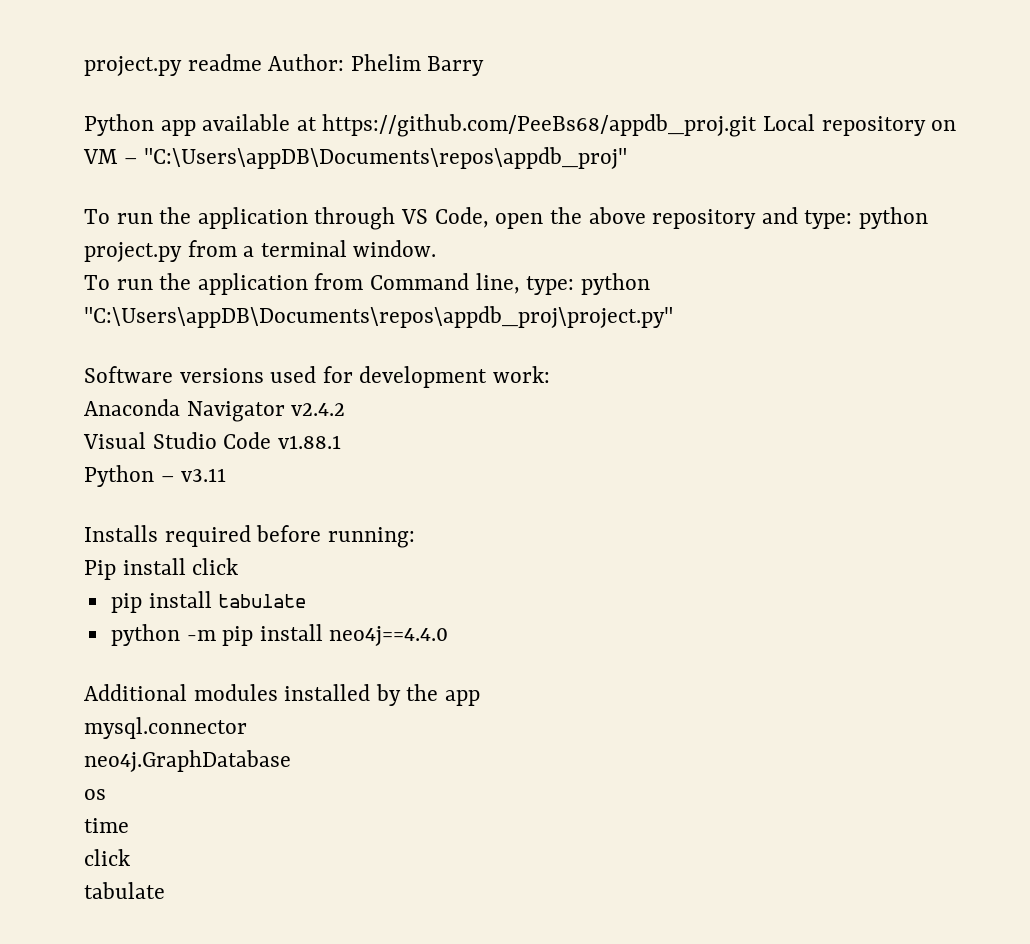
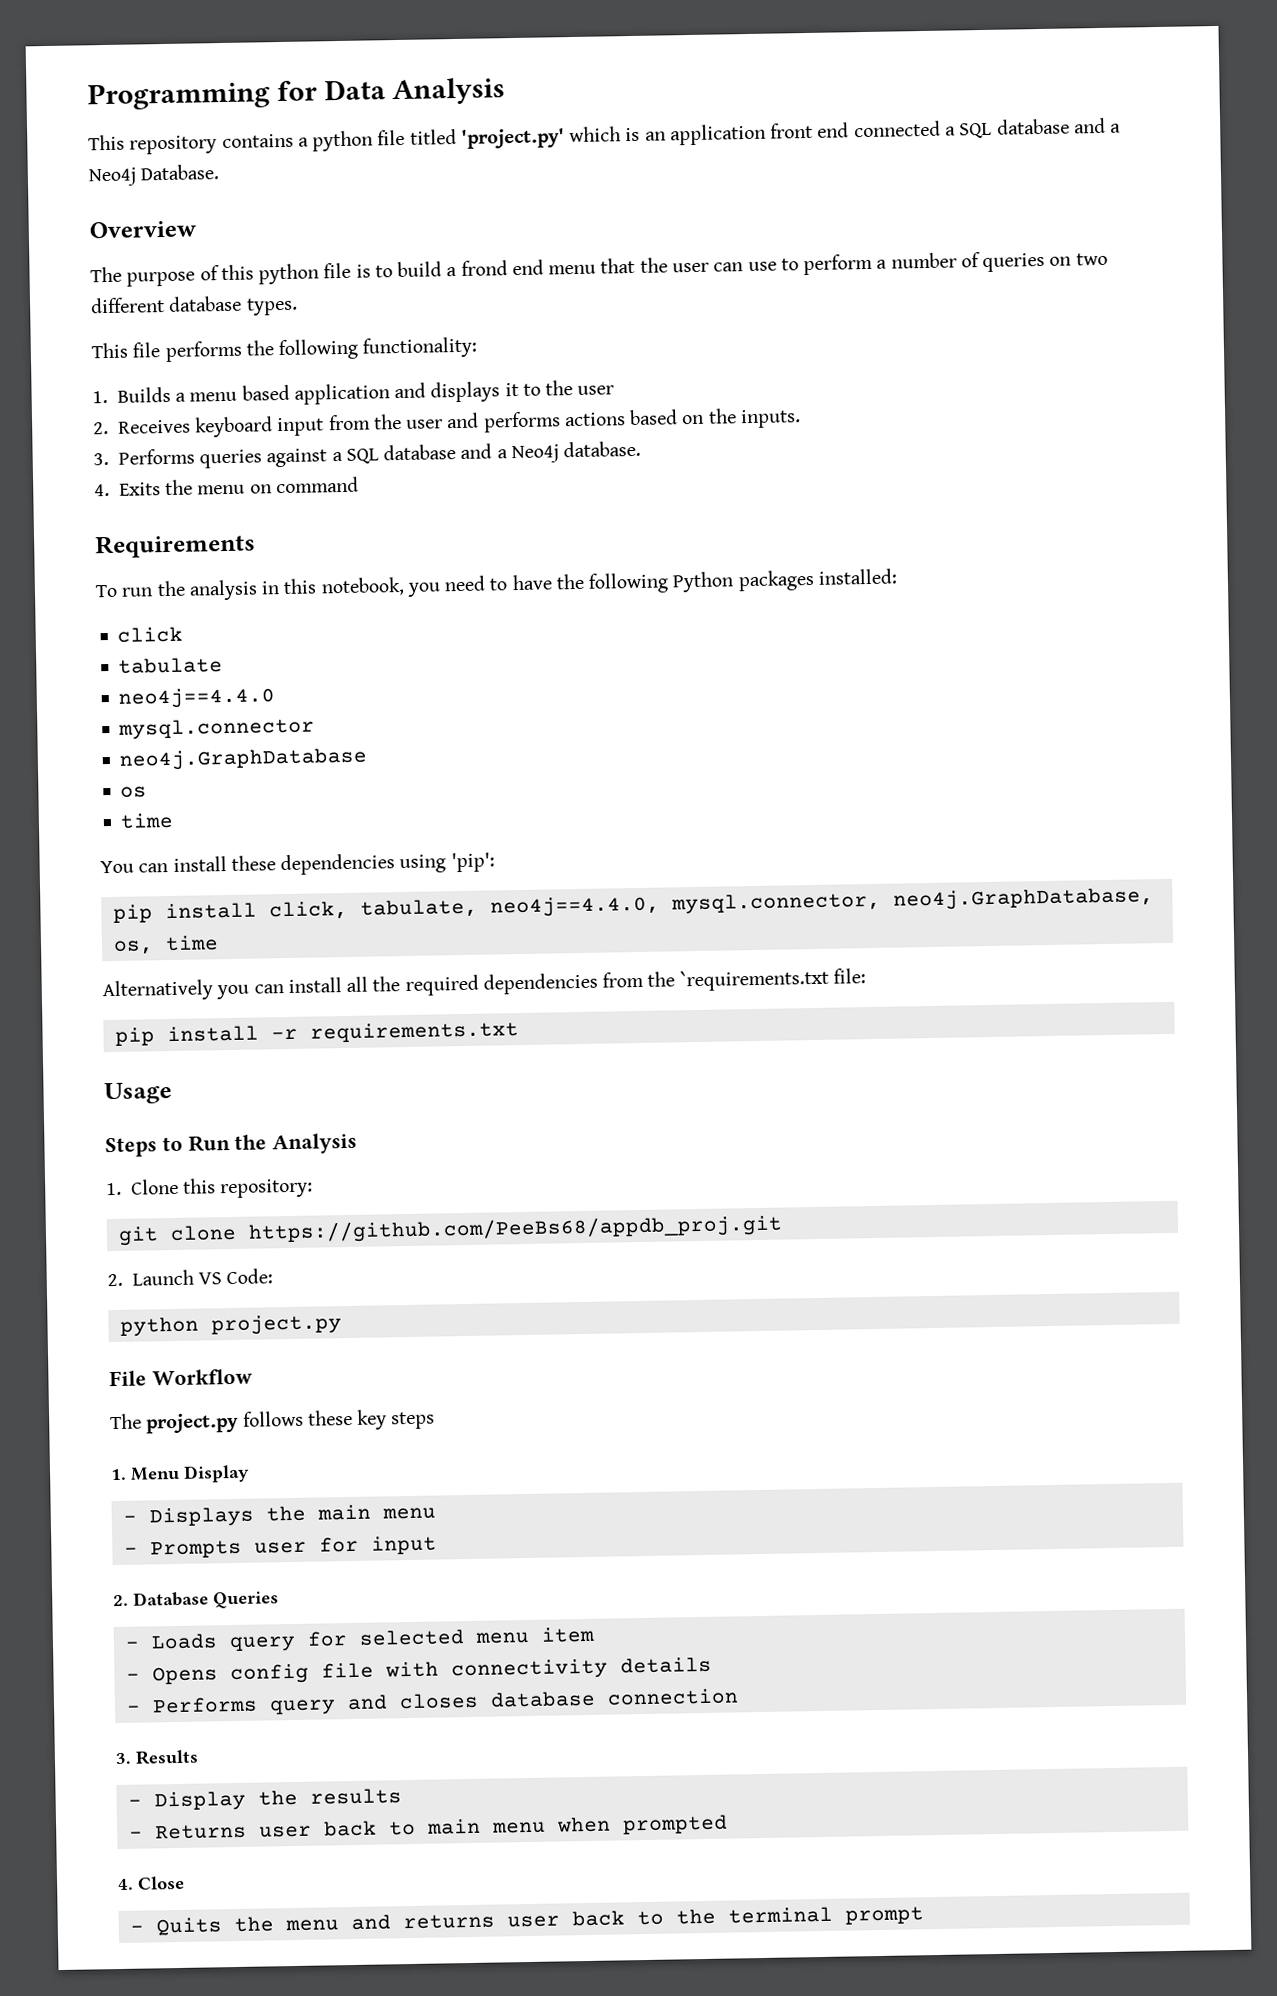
- project.py readme Author: Phelim Barry
- Python app available at https://github.com/PeeBs68/appdb_proj.git Local repository on VM – "C:\Users\appDB\Documents\repos\appdb_proj"
- To run the application through VS Code, open the above repository and type: python project.py from a terminal window.
- To run the application from Command line, type: python "C:\Users\appDB\Documents\repos\appdb_proj\project.py"
- Software versions used for development work:
- Anaconda Navigator v2.4.2
- Visual Studio Code v1.88.1
- Python – v3.11
- Installs required before running:
- Pip install click
- pip install tabulate
+ Programming for Data Analysis
+ This repository contains a python file titled 'project.py' which is an application front end connected a SQL database and a Neo4j Database.
+ Overview
+ The purpose of this python file is to build a frond end menu that the user can use to perform a number of queries on two different database types.
+ This file performs the following functionality:
+ 1. Builds a menu based application and displays it to the user
+ 2. Receives keyboard input from the user and performs actions based on the inputs.
+ 3. Performs queries against a SQL database and a Neo4j database.
+ 4. Exits the menu on command
+ Requirements
+ To run the analysis in this notebook, you need to have the following Python packages installed:
+ click
+ tabulate
- python -m pip install neo4j==4.4.0
- Additional modules installed by the app
+ neo4j==4.4.0
  mysql.connector
  neo4j.GraphDatabase
  os
  time
- click
- tabulate
+ You can install these dependencies using 'pip':
+ pip install click, tabulate, neo4j==4.4.0, mysql.connector, neo4j.GraphDatabase, os, time
+ Alternatively you can install all the required dependencies from the `requirements.txt file:
+ pip install -r requirements.txt
+ Usage
+ Steps to Run the Analysis
+ 1. Clone this repository:
+ git clone https://github.com/PeeBs68/appdb_proj.git
+ 2. Launch VS Code:
+ python project.py
+ File Workflow
+ The project.py follows these key steps
+ 1. Menu Display
+ - Displays the main menu
+ - Prompts user for input
+ 2. Database Queries
+ - Loads query for selected menu item
+ - Opens config file with connectivity details
+ - Performs query and closes database connection
+ 3. Results
+ - Display the results
+ - Returns user back to main menu when prompted
+ 4. Close
+ - Quits the menu and returns user back to the terminal prompt

